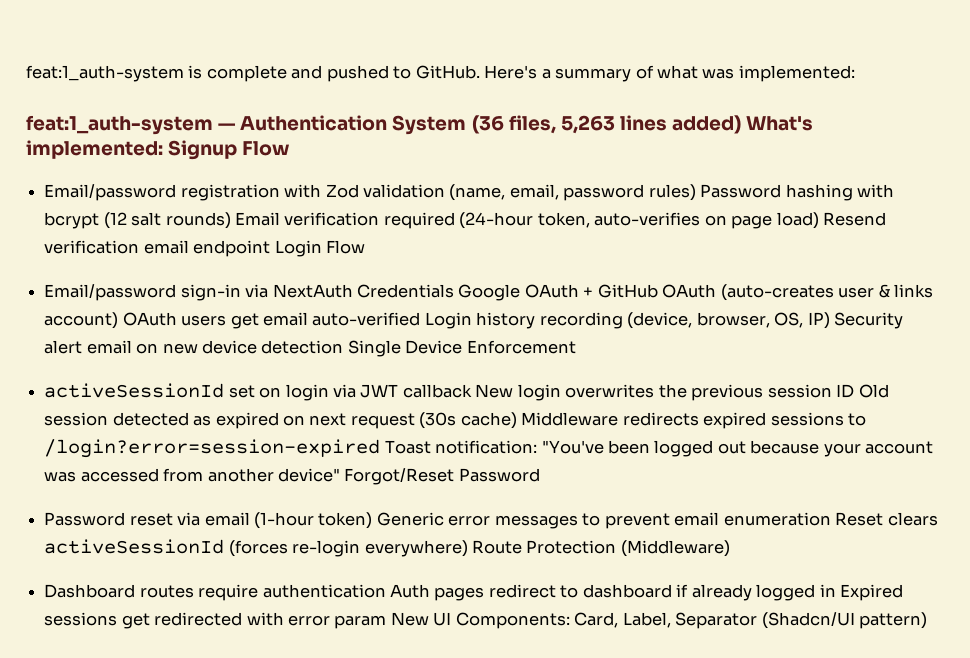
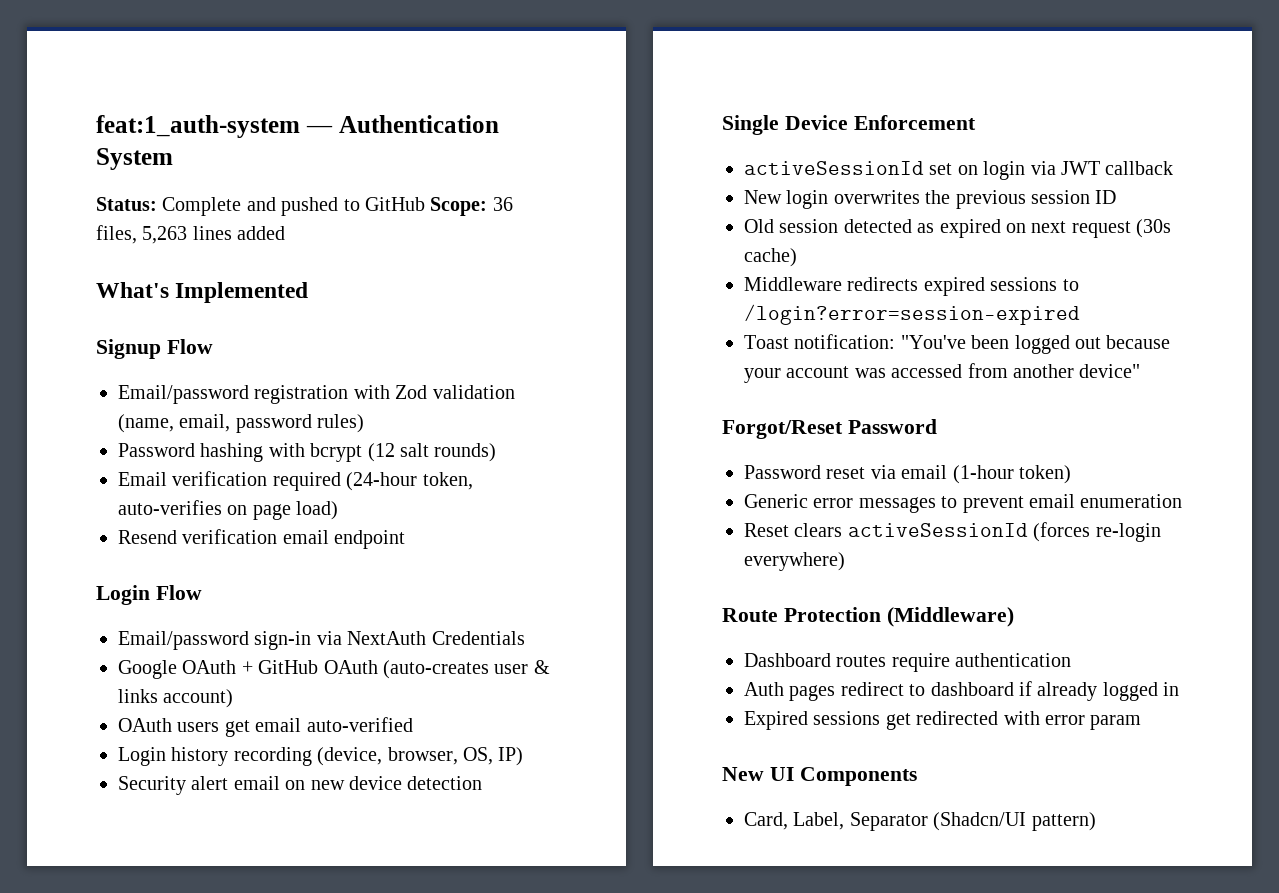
- feat:1_auth-system is complete and pushed to GitHub. Here's a summary of what was implemented:
- feat:1_auth-system — Authentication System (36 files, 5,263 lines added) What's implemented: Signup Flow
+ feat:1_auth-system — Authentication System
+ Status: Complete and pushed to GitHub Scope: 36 files, 5,263 lines added
+ What's Implemented
+ Signup Flow
- Email/password registration with Zod validation (name, email, password rules) Password hashing with bcrypt (12 salt rounds) Email verification required (24-hour token, auto-verifies on page load) Resend verification email endpoint Login Flow
+ Email/password registration with Zod validation (name, email, password rules)
+ Password hashing with bcrypt (12 salt rounds)
+ Email verification required (24-hour token, auto-verifies on page load)
+ Resend verification email endpoint
+ Login Flow
- Email/password sign-in via NextAuth Credentials Google OAuth + GitHub OAuth (auto-creates user & links account) OAuth users get email auto-verified Login history recording (device, browser, OS, IP) Security alert email on new device detection Single Device Enforcement
+ Email/password sign-in via NextAuth Credentials
+ Google OAuth + GitHub OAuth (auto-creates user & links account)
+ OAuth users get email auto-verified
+ Login history recording (device, browser, OS, IP)
+ Security alert email on new device detection
+ Single Device Enforcement
- activeSessionId set on login via JWT callback New login overwrites the previous session ID Old session detected as expired on next request (30s cache) Middleware redirects expired sessions to /login?error=session-expired Toast notification: "You've been logged out because your account was accessed from another device" Forgot/Reset Password
+ activeSessionId set on login via JWT callback
+ New login overwrites the previous session ID
+ Old session detected as expired on next request (30s cache)
+ Middleware redirects expired sessions to /login?error=session-expired
+ Toast notification: "You've been logged out because your account was accessed from another device"
+ Forgot/Reset Password
- Password reset via email (1-hour token) Generic error messages to prevent email enumeration Reset clears activeSessionId (forces re-login everywhere) Route Protection (Middleware)
+ Password reset via email (1-hour token)
+ Generic error messages to prevent email enumeration
+ Reset clears activeSessionId (forces re-login everywhere)
+ Route Protection (Middleware)
- Dashboard routes require authentication Auth pages redirect to dashboard if already logged in Expired sessions get redirected with error param New UI Components: Card, Label, Separator (Shadcn/UI pattern)
+ Dashboard routes require authentication
+ Auth pages redirect to dashboard if already logged in
+ Expired sessions get redirected with error param
+ New UI Components
+ Card, Label, Separator (Shadcn/UI pattern)

